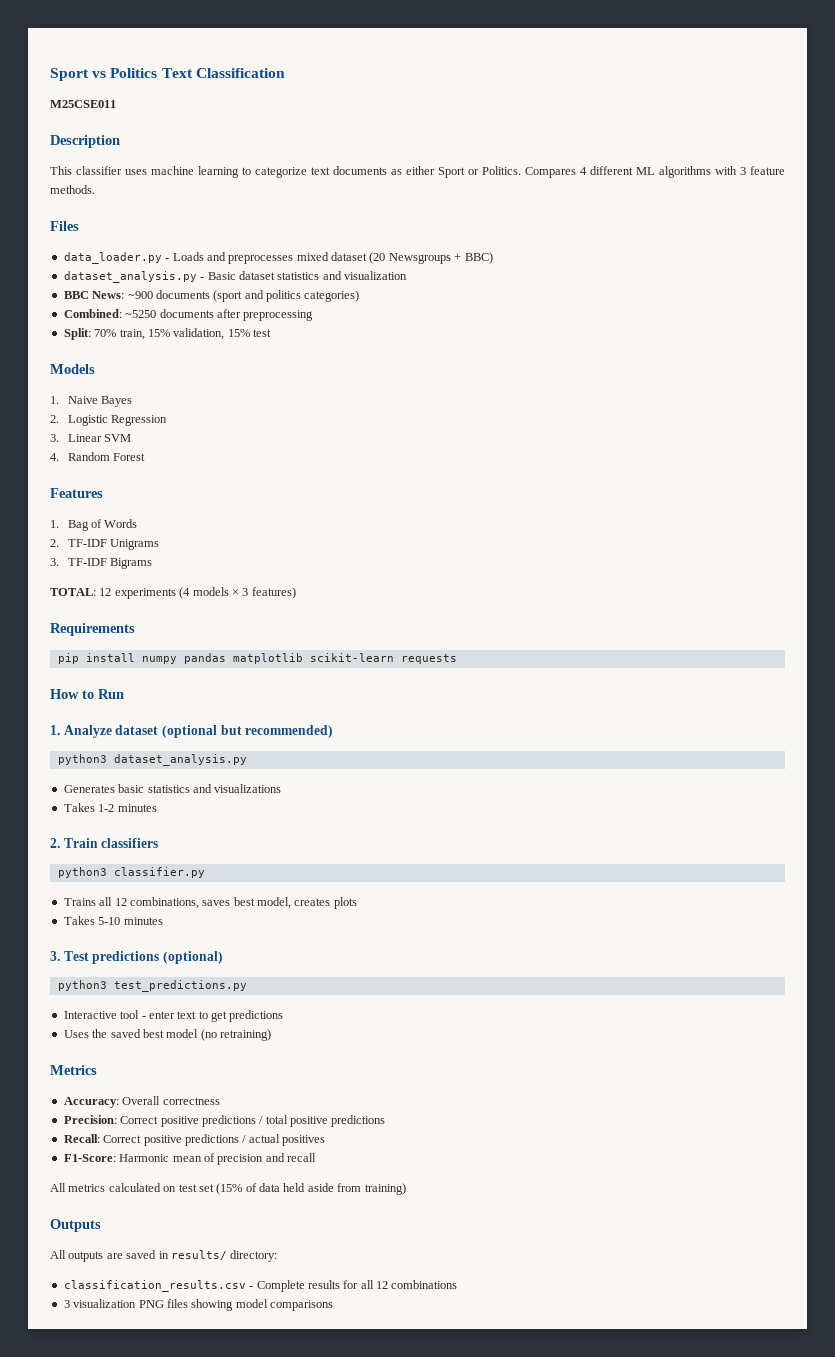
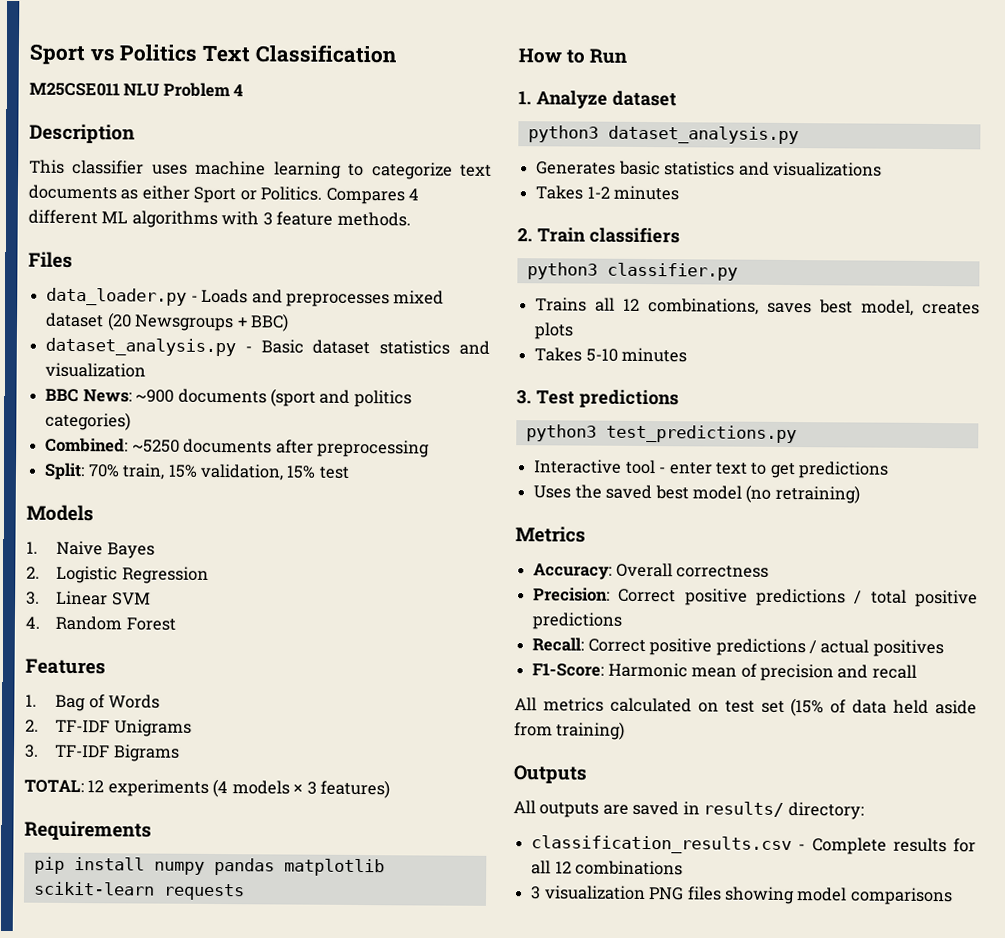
- M25CSE011
+ M25CSE011 NLU Problem 4
- 1. Analyze dataset (optional but recommended)
+ 1. Analyze dataset
- 3. Test predictions (optional)
+ 3. Test predictions

